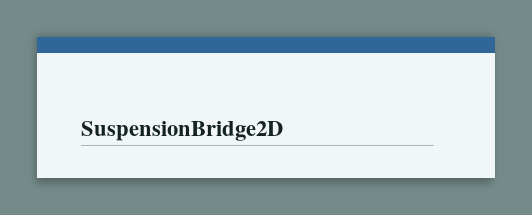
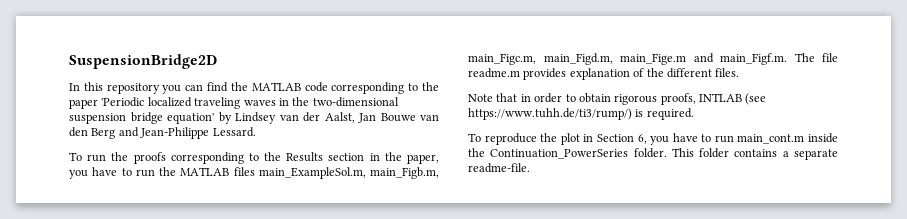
+ In this repository you can find the MATLAB code corresponding to the paper 'Periodic localized traveling waves in the two-dimensional suspension bridge equation' by Lindsey van der Aalst, Jan Bouwe van den Berg and Jean-Philippe Lessard.
+ To run the proofs corresponding to the Results section in the paper, you have to run the MATLAB files main_ExampleSol.m, main_Figb.m, main_Figc.m, main_Figd.m, main_Fige.m and main_Figf.m. The file readme.m provides explanation of the different files.
+ Note that in order to obtain rigorous proofs, INTLAB (see https://www.tuhh.de/ti3/rump/) is required.
+ To reproduce the plot in Section 6, you have to run main_cont.m inside the Continuation_PowerSeries folder. This folder contains a separate readme-file.

